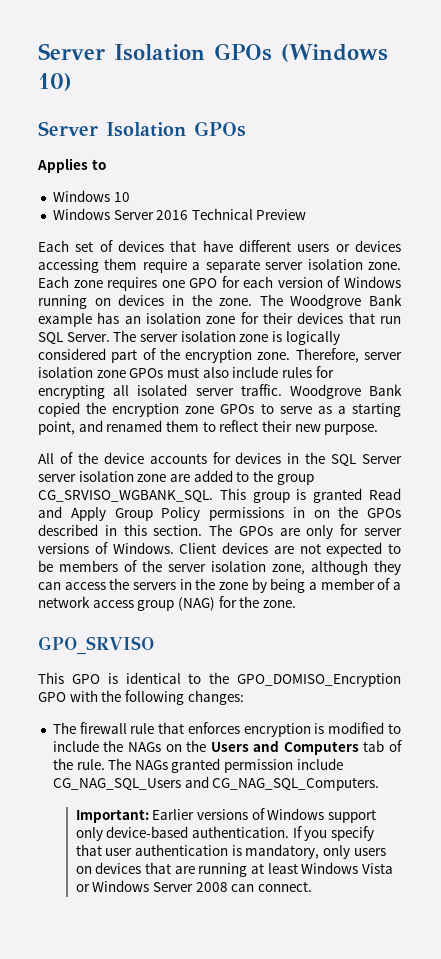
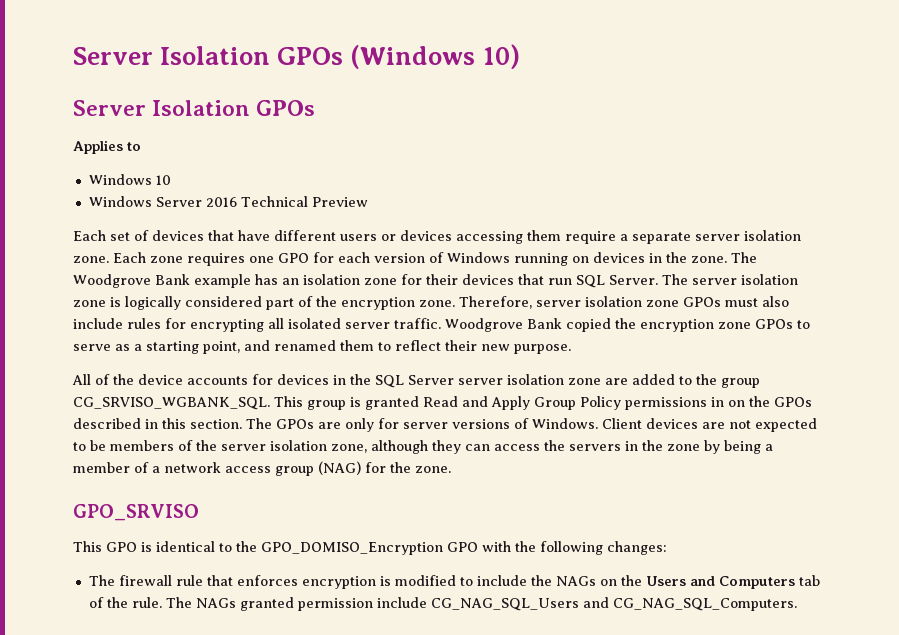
- Important: Earlier versions of Windows support only device-based authentication. If you specify that user authentication is mandatory, only users on devices that are running at least Windows Vista or Windows Server 2008 can connect.

